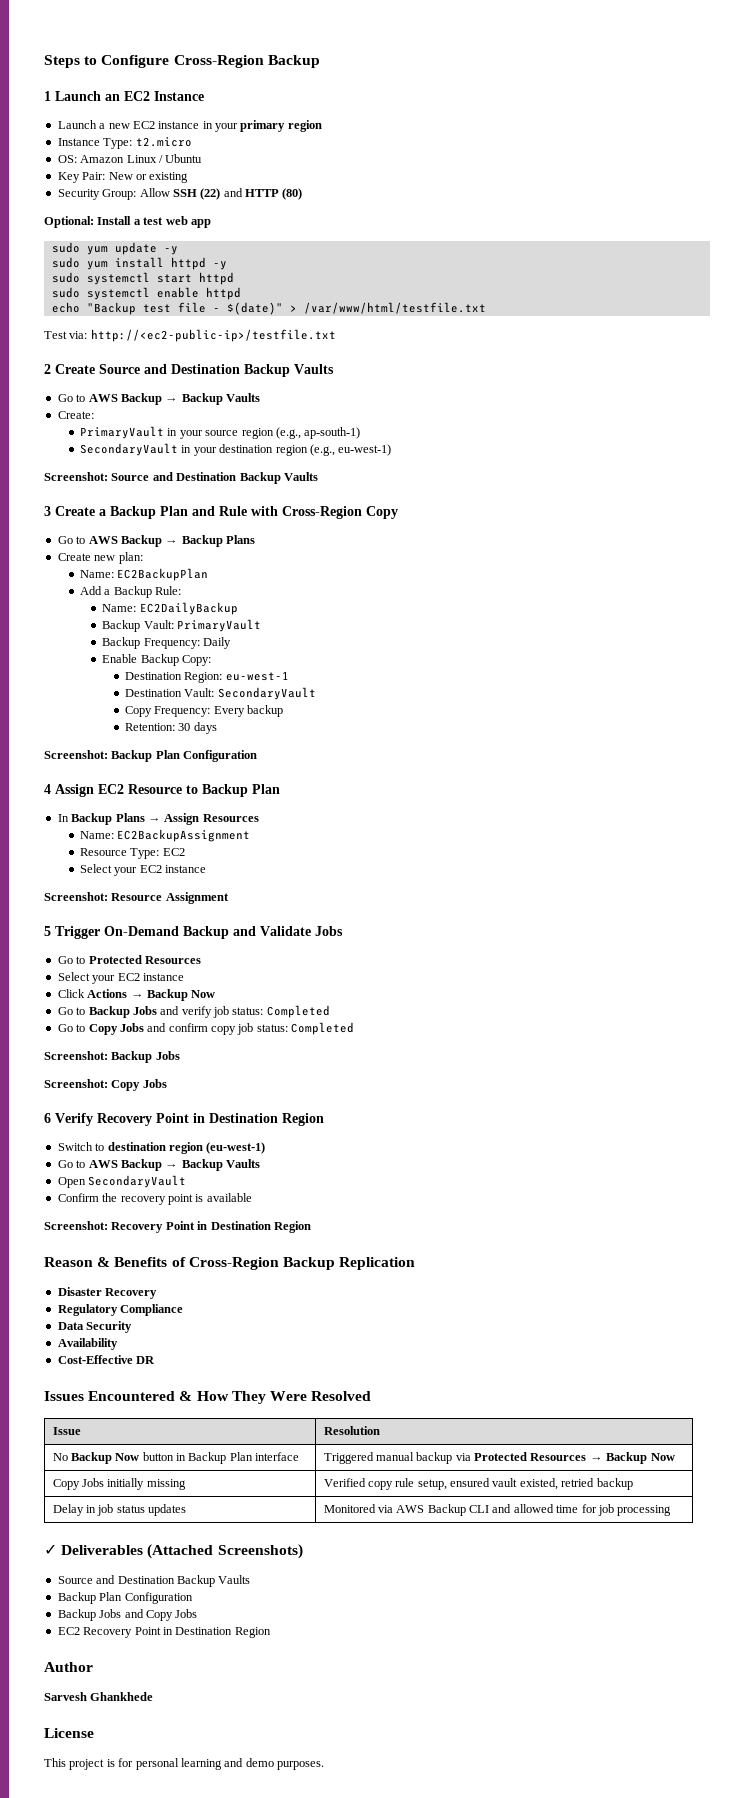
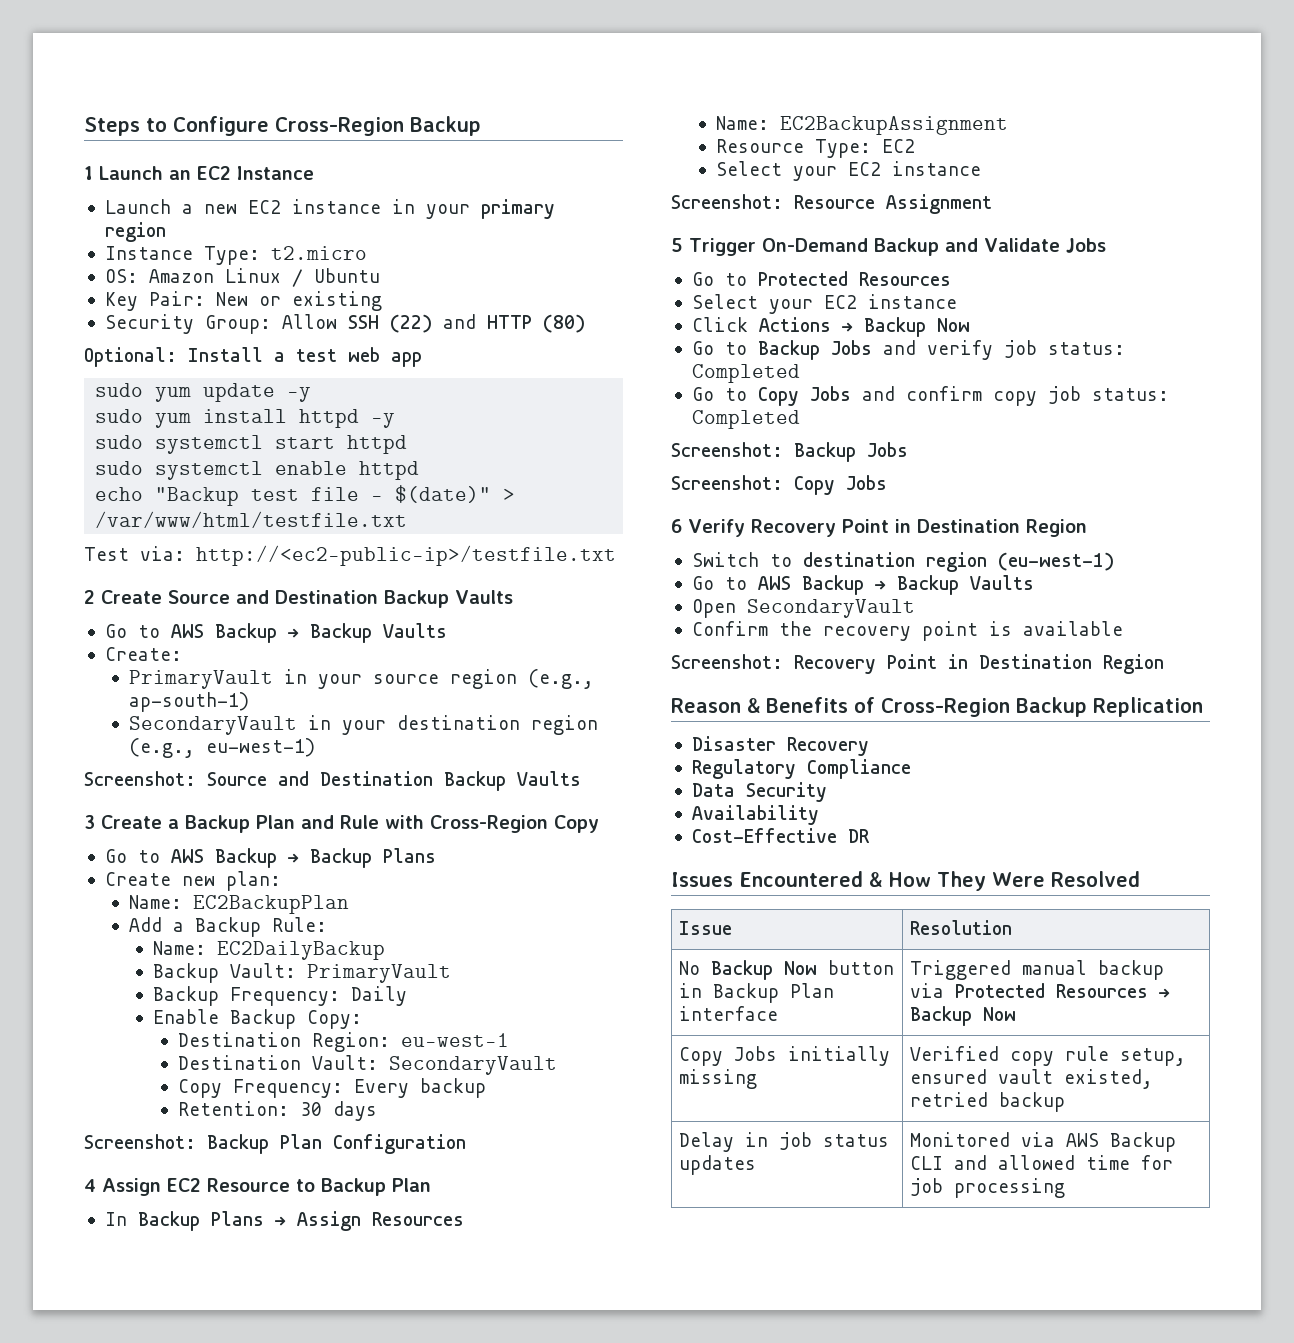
- ✓ Deliverables (Attached Screenshots)
- Source and Destination Backup Vaults
- Backup Plan Configuration
- Backup Jobs and Copy Jobs
- EC2 Recovery Point in Destination Region
- Author
- Sarvesh Ghankhede
- License
- This project is for personal learning and demo purposes.

